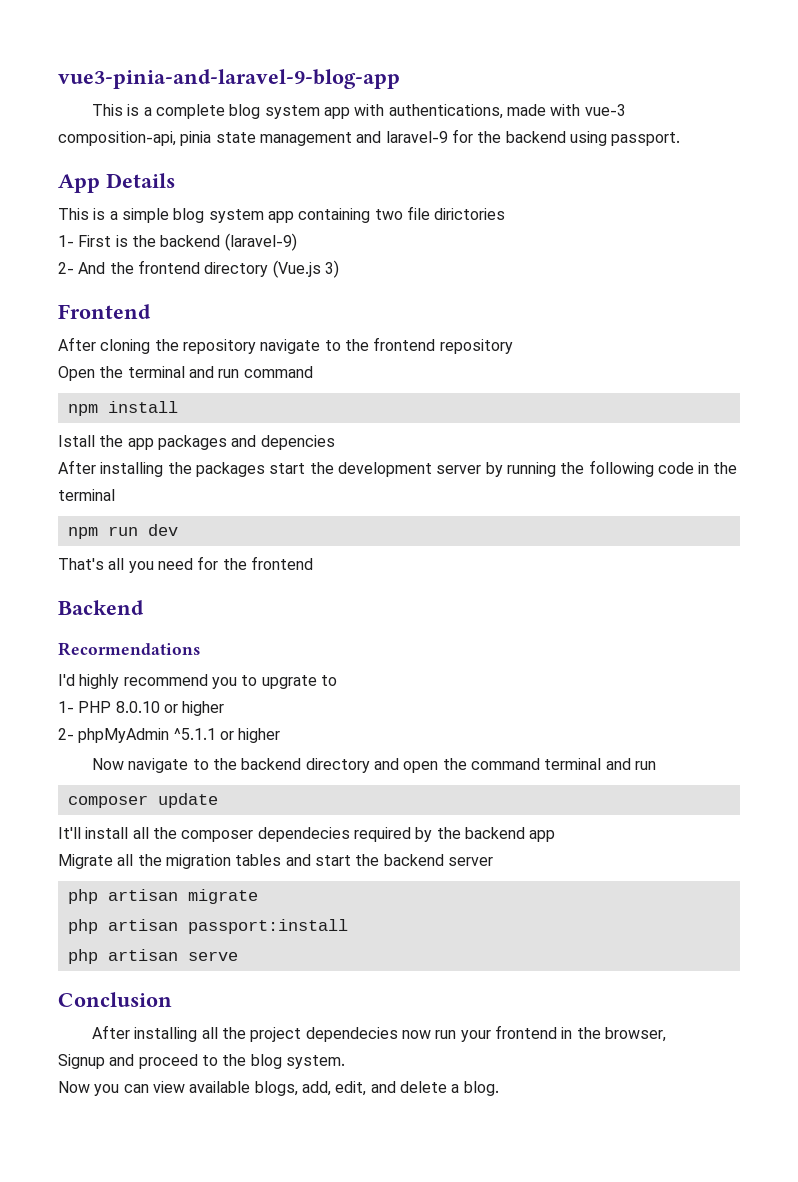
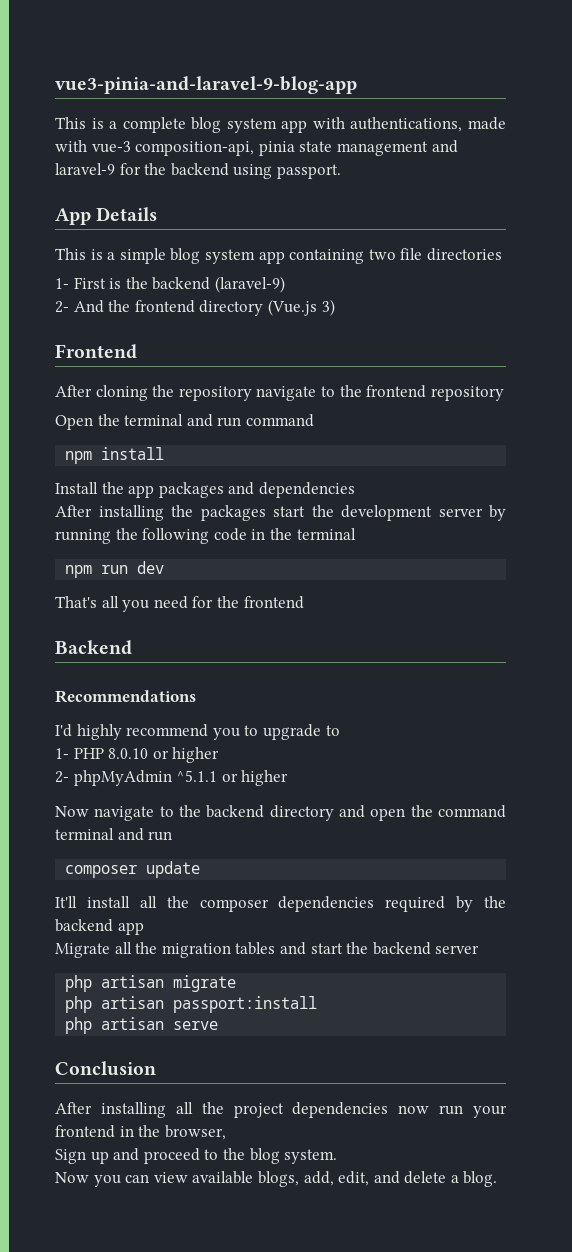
- This is a simple blog system app containing two file dirictories
+ This is a simple blog system app containing two file directories
- Istall the app packages and depencies
+ Install the app packages and dependencies
- Recormendations
+ Recommendations
- I'd highly recommend you to upgrate to
+ I'd highly recommend you to upgrade to
- It'll install all the composer dependecies required by the backend app
+ It'll install all the composer dependencies required by the backend app
- After installing all the project dependecies now run your frontend in the browser,
+ After installing all the project dependencies now run your frontend in the browser,
- Signup and proceed to the blog system.
+ Sign up and proceed to the blog system.

